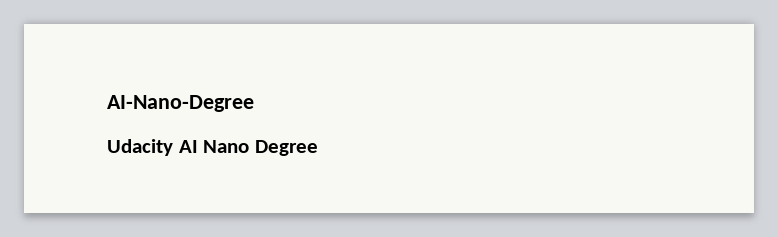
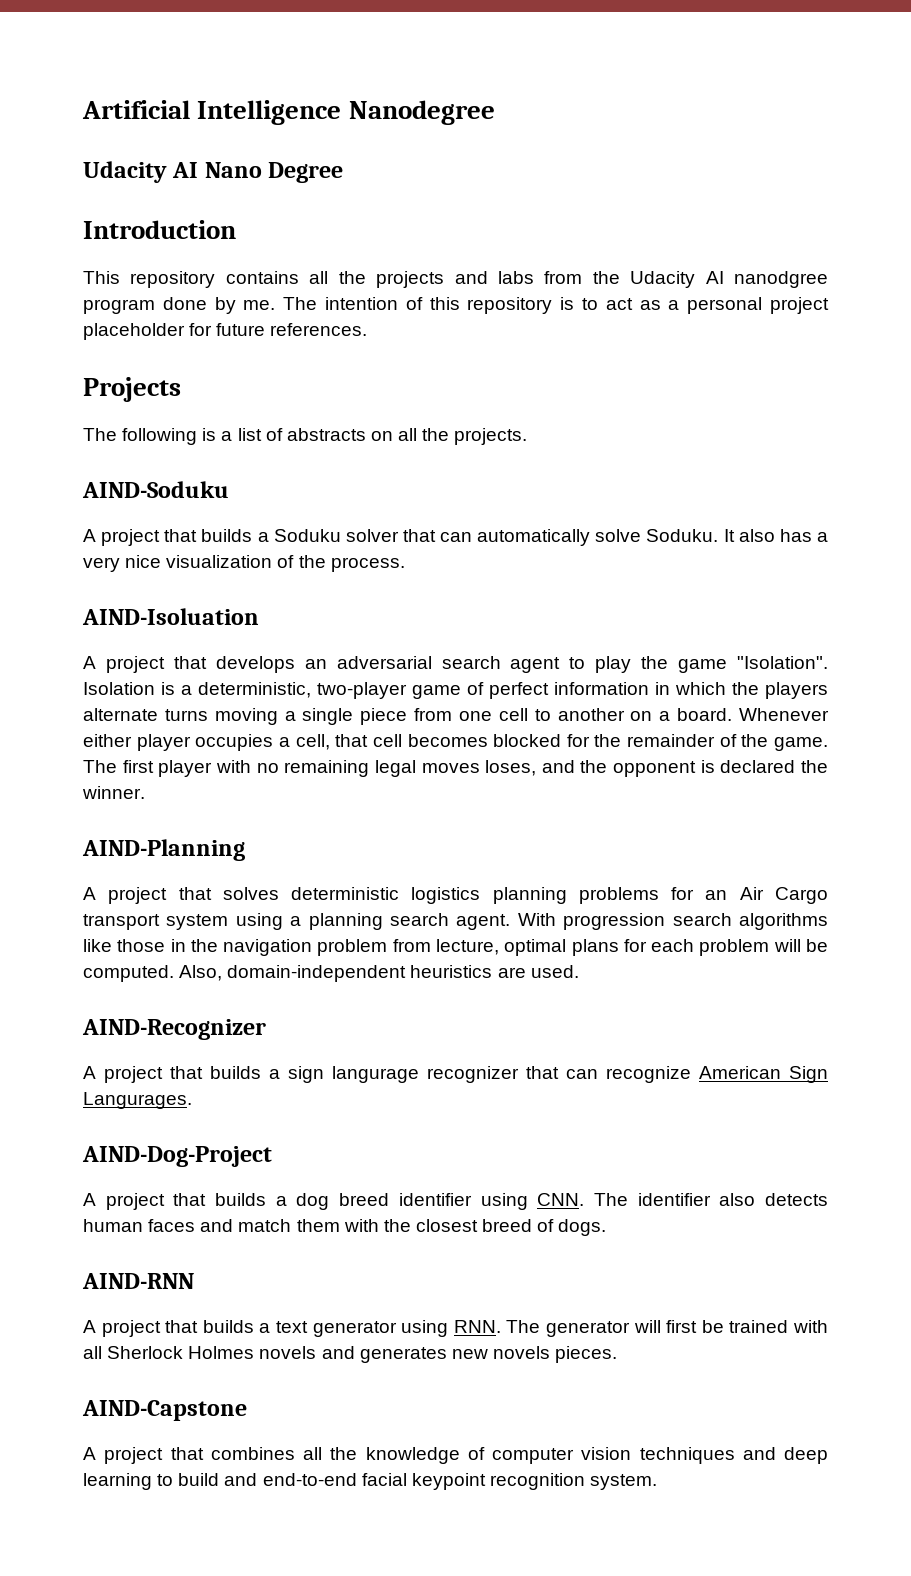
- AI-Nano-Degree
+ Artificial Intelligence Nanodegree
+ Introduction
+ This repository contains all the projects and labs from the Udacity AI nanodgree program done by me. The intention of this repository is to act as a personal project placeholder for future references.
+ Projects
+ The following is a list of abstracts on all the projects.
+ AIND-Soduku
+ A project that builds a Soduku solver that can automatically solve Soduku. It also has a very nice visualization of the process.
+ AIND-Isoluation
+ A project that develops an adversarial search agent to play the game "Isolation". Isolation is a deterministic, two-player game of perfect information in which the players alternate turns moving a single piece from one cell to another on a board. Whenever either player occupies a cell, that cell becomes blocked for the remainder of the game. The first player with no remaining legal moves loses, and the opponent is declared the winner.
+ AIND-Planning
+ A project that solves deterministic logistics planning problems for an Air Cargo transport system using a planning search agent. With progression search algorithms like those in the navigation problem from lecture, optimal plans for each problem will be computed. Also, domain-independent heuristics are used.
+ AIND-Recognizer
+ A project that builds a sign langurage recognizer that can recognize American Sign Langurages.
+ AIND-Dog-Project
+ A project that builds a dog breed identifier using CNN. The identifier also detects human faces and match them with the closest breed of dogs.
+ AIND-RNN
+ A project that builds a text generator using RNN. The generator will first be trained with all Sherlock Holmes novels and generates new novels pieces.
+ AIND-Capstone
+ A project that combines all the knowledge of computer vision techniques and deep learning to build and end-to-end facial keypoint recognition system.

